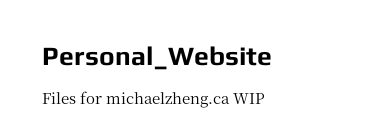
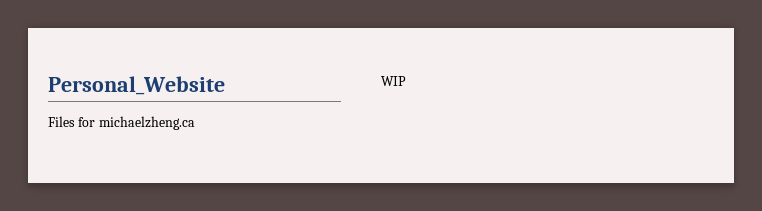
- Files for michaelzheng.ca WIP
+ Files for michaelzheng.ca
+ WIP

